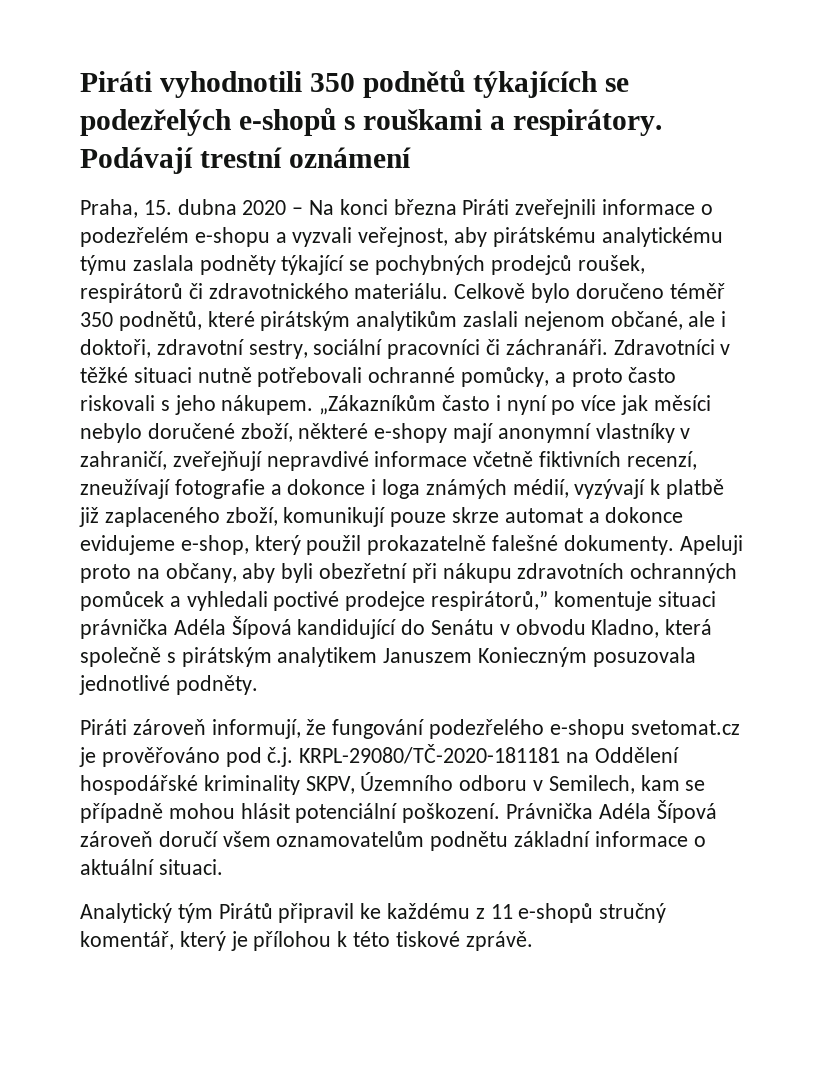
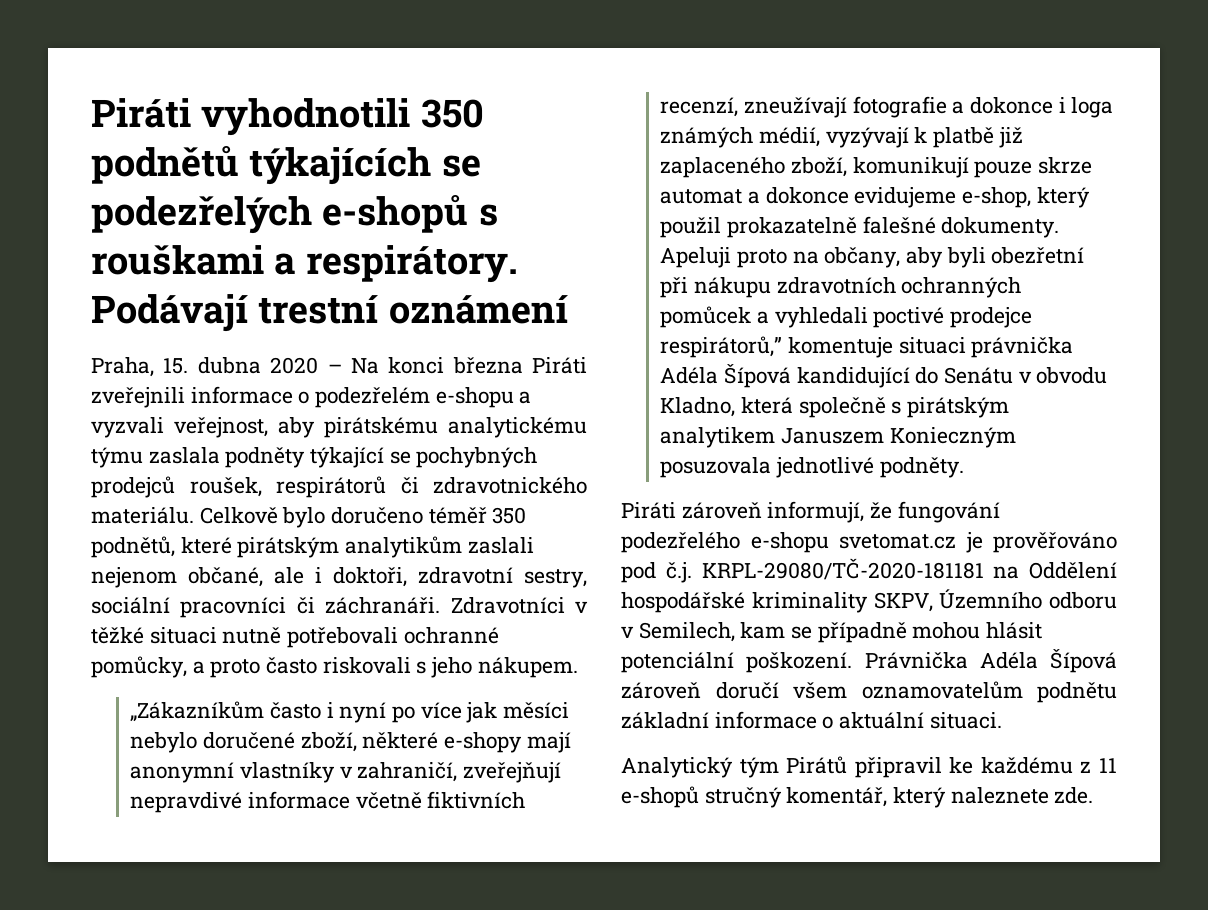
- Zdravotníci v těžké situaci nutně potřebovali ochranné pomůcky, a proto často riskovali s jeho nákupem. „Zákazníkům často i nyní po více jak měsíci nebylo doručené zboží, některé e-shopy mají anonymní vlastníky v zahraničí, zveřejňují nepravdivé informace včetně fiktivních recenzí, zneužívají fotografie a dokonce i loga známých médií, vyzývají k platbě již zaplaceného zboží, komunikují pouze skrze automat a dokonce evidujeme e-shop, který použil prokazatelně falešné dokumenty.
+ Zdravotníci v těžké situaci nutně potřebovali ochranné pomůcky, a proto často riskovali s jeho nákupem.
+ „Zákazníkům často i nyní po více jak měsíci nebylo doručené zboží, některé e-shopy mají anonymní vlastníky v zahraničí, zveřejňují nepravdivé informace včetně fiktivních recenzí, zneužívají fotografie a dokonce i loga známých médií, vyzývají k platbě již zaplaceného zboží, komunikují pouze skrze automat a dokonce evidujeme e-shop, který použil prokazatelně falešné dokumenty.
- Analytický tým Pirátů připravil ke každému z 11 e-shopů stručný komentář, který je přílohou k této tiskové zprávě.
+ Analytický tým Pirátů připravil ke každému z 11 e-shopů stručný komentář, který naleznete zde.

